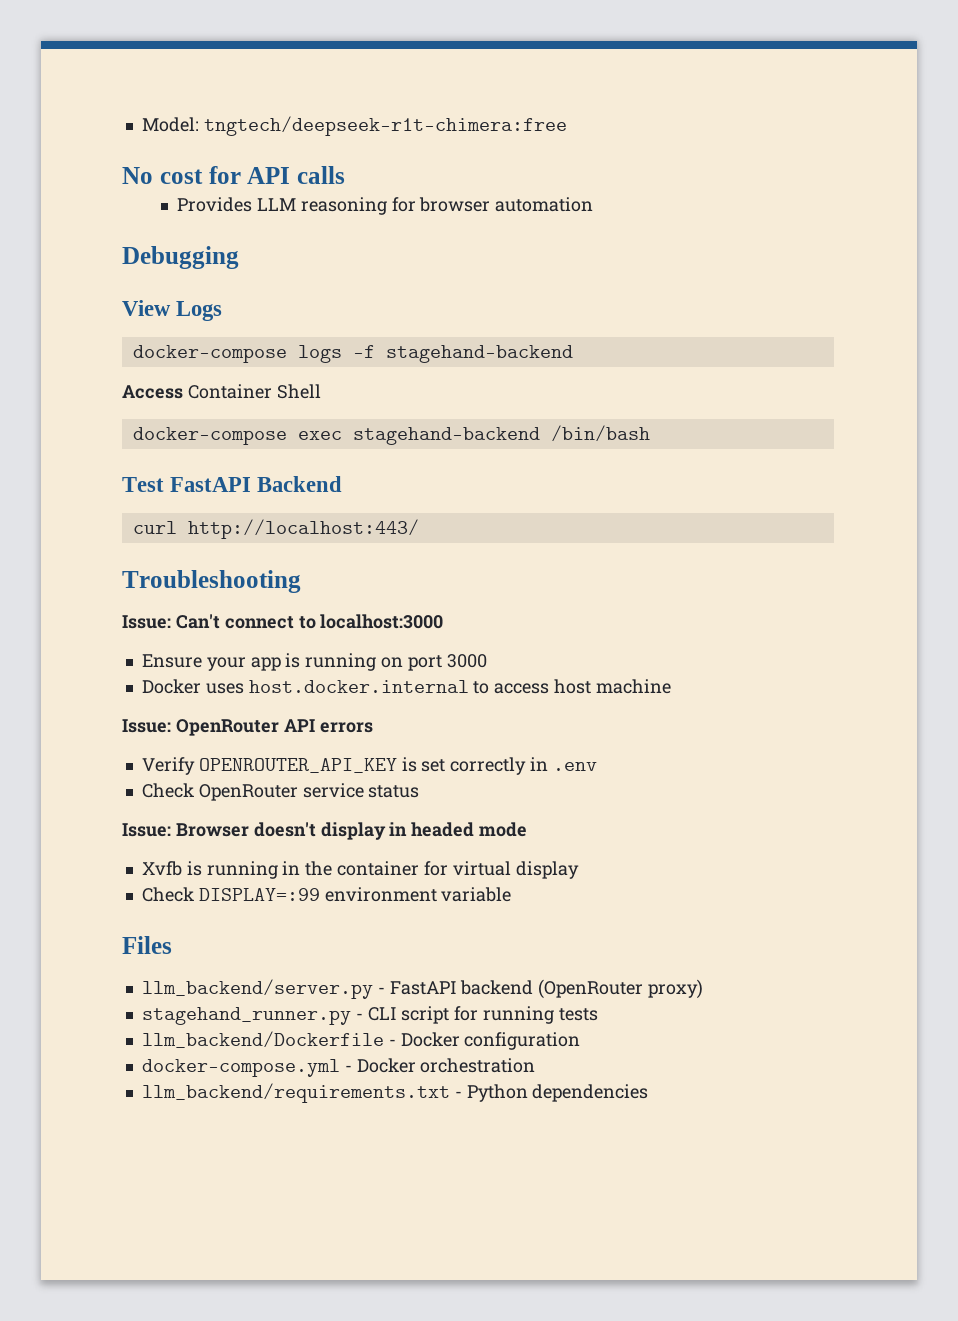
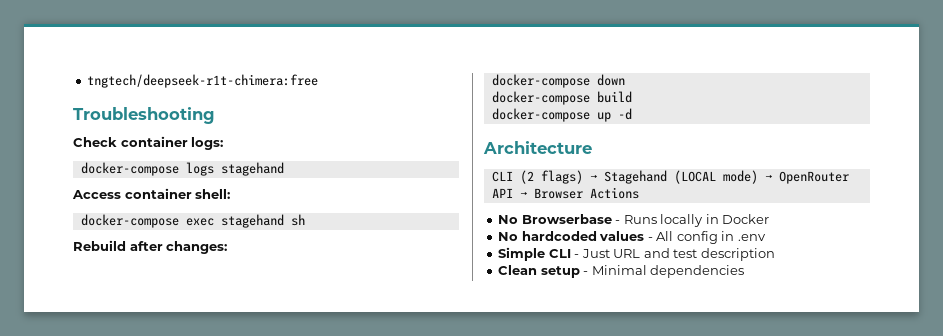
- Model: tngtech/deepseek-r1t-chimera:free
+ tngtech/deepseek-r1t-chimera:free
- No cost for API calls
- Provides LLM reasoning for browser automation
- Debugging
- View Logs
+ Troubleshooting
+ Check container logs:
- docker-compose logs -f stagehand-backend
+ docker-compose logs stagehand
- Access Container Shell
+ Access container shell:
- docker-compose exec stagehand-backend /bin/bash
- Test FastAPI Backend
- curl http://localhost:443/
- Troubleshooting
- Issue: Can't connect to localhost:3000
- Ensure your app is running on port 3000
- Docker uses host.docker.internal to access host machine
- Issue: OpenRouter API errors
- Verify OPENROUTER_API_KEY is set correctly in .env
- Check OpenRouter service status
- Issue: Browser doesn't display in headed mode
- Xvfb is running in the container for virtual display
- Check DISPLAY=:99 environment variable
- Files
- llm_backend/server.py - FastAPI backend (OpenRouter proxy)
- stagehand_runner.py - CLI script for running tests
- llm_backend/Dockerfile - Docker configuration
- docker-compose.yml - Docker orchestration
- llm_backend/requirements.txt - Python dependencies
+ docker-compose exec stagehand sh
+ Rebuild after changes:
+ docker-compose down
+ docker-compose build
+ docker-compose up -d
+ Architecture
+ CLI (2 flags) → Stagehand (LOCAL mode) → OpenRouter API → Browser Actions
+ No Browserbase - Runs locally in Docker
+ No hardcoded values - All config in .env
+ Simple CLI - Just URL and test description
+ Clean setup - Minimal dependencies

